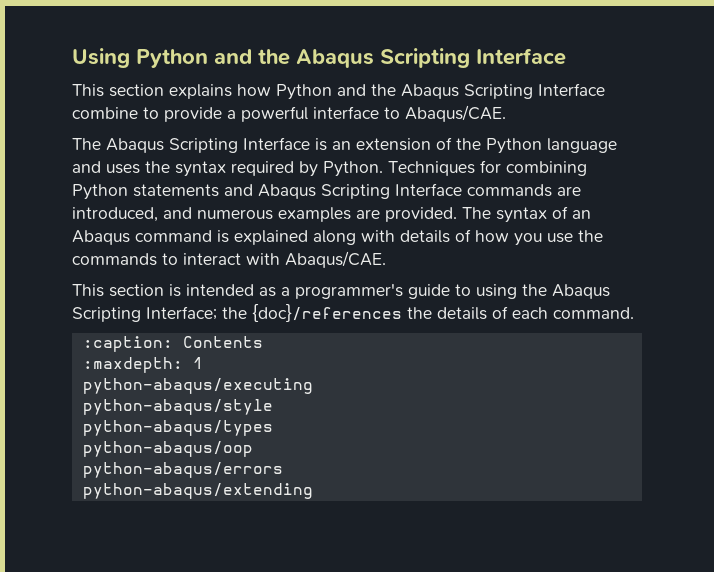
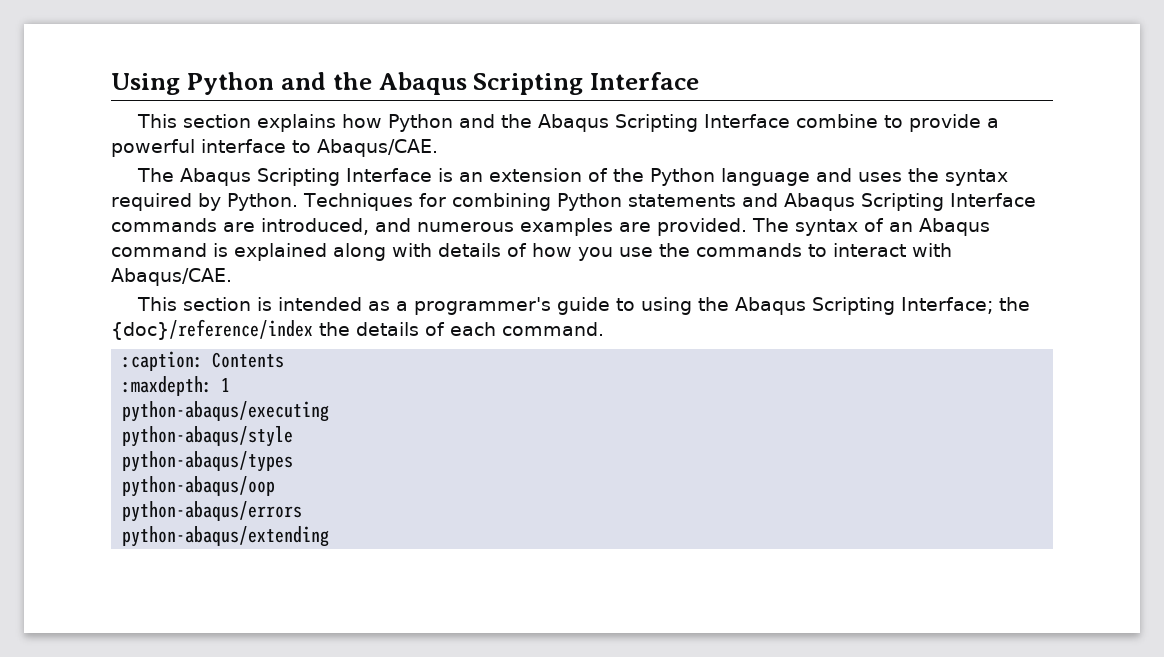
- This section is intended as a programmer's guide to using the Abaqus Scripting Interface; the {doc}/references the details of each command.
+ This section is intended as a programmer's guide to using the Abaqus Scripting Interface; the {doc}/reference/index the details of each command.

